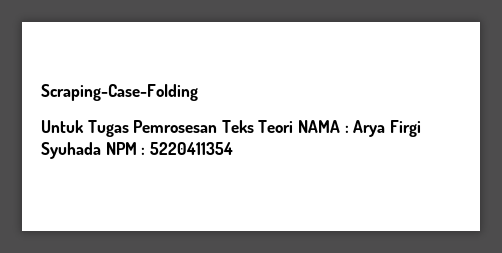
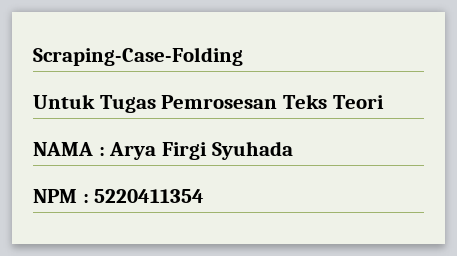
- Untuk Tugas Pemrosesan Teks Teori NAMA : Arya Firgi Syuhada NPM : 5220411354
+ Untuk Tugas Pemrosesan Teks Teori
+ NAMA : Arya Firgi Syuhada
+ NPM : 5220411354

